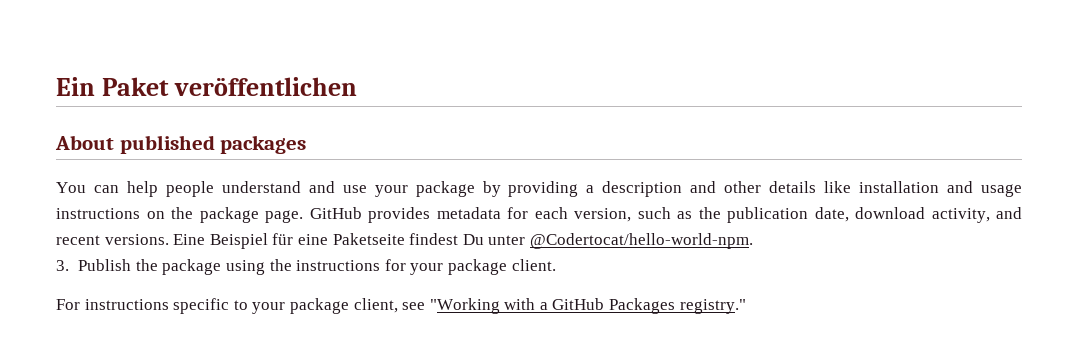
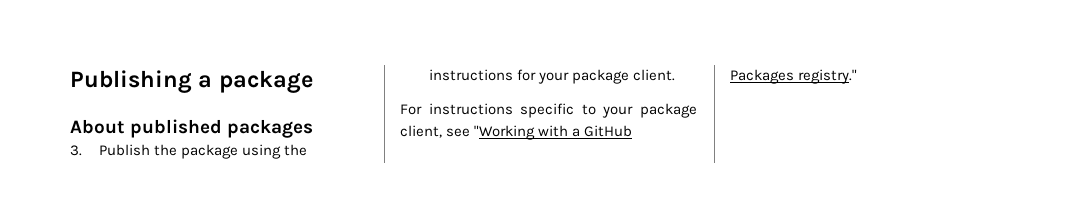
- Ein Paket veröffentlichen
+ Publishing a package
- You can help people understand and use your package by providing a description and other details like installation and usage instructions on the package page. GitHub provides metadata for each version, such as the publication date, download activity, and recent versions. Eine Beispiel für eine Paketseite findest Du unter @Codertocat/hello-world-npm.

